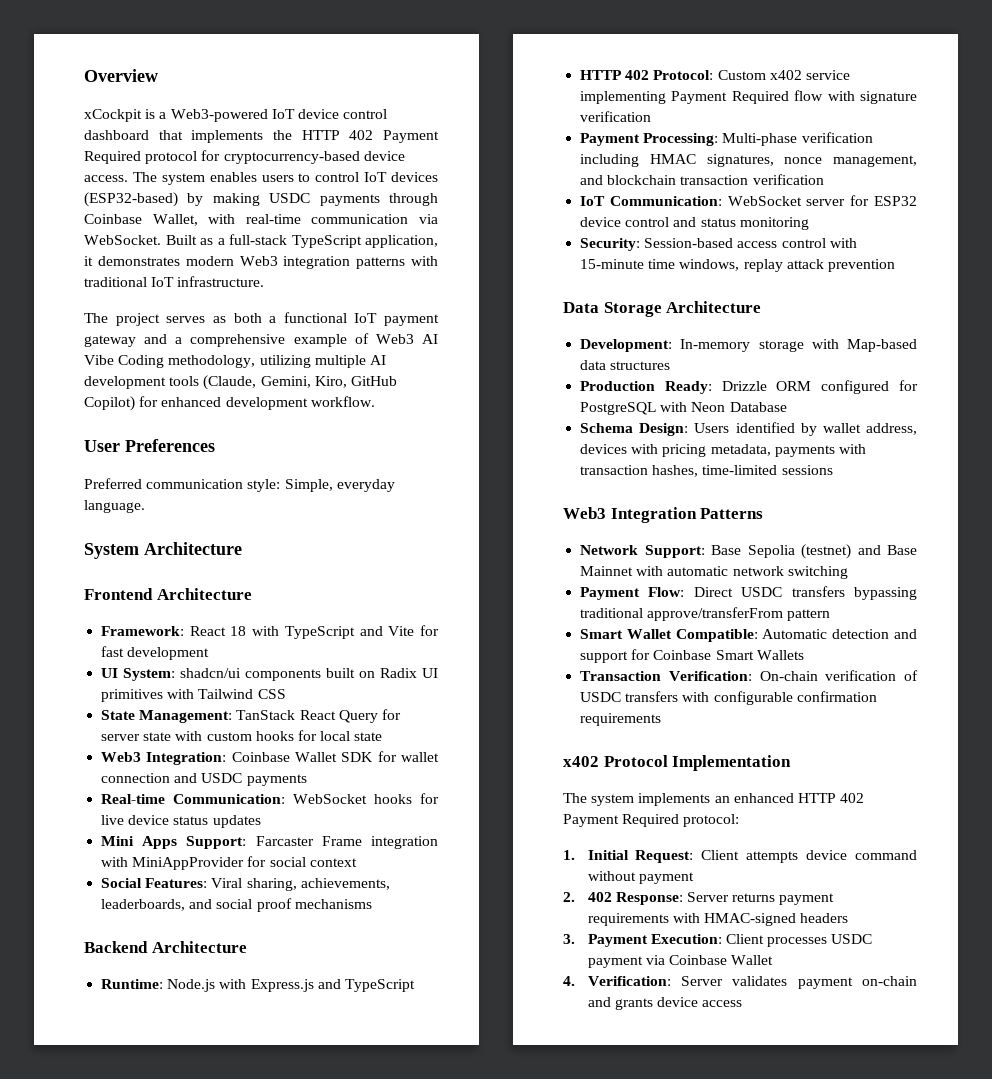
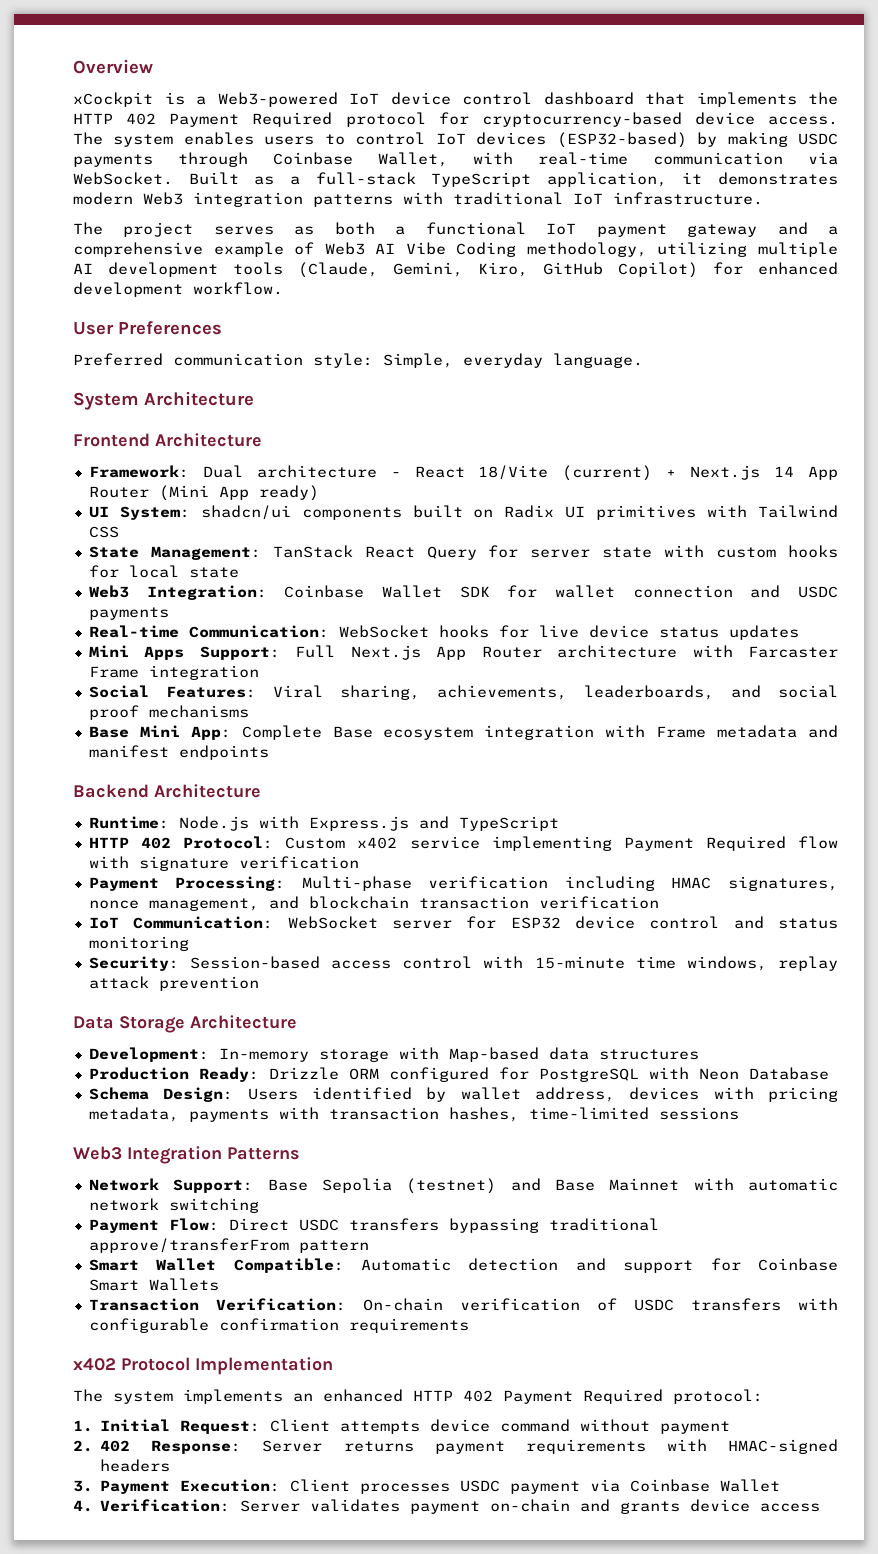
- Framework: React 18 with TypeScript and Vite for fast development
+ Framework: Dual architecture - React 18/Vite (current) + Next.js 14 App Router (Mini App ready)
- Mini Apps Support: Farcaster Frame integration with MiniAppProvider for social context
+ Mini Apps Support: Full Next.js App Router architecture with Farcaster Frame integration
+ Base Mini App: Complete Base ecosystem integration with Frame metadata and manifest endpoints

